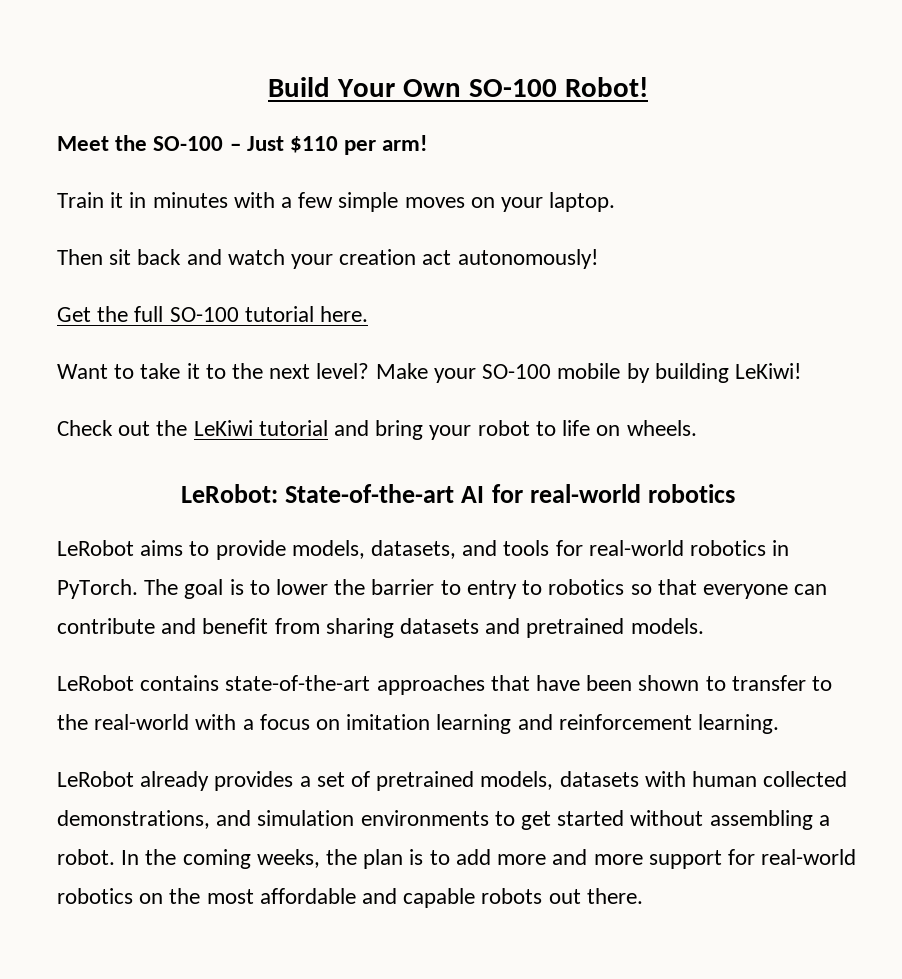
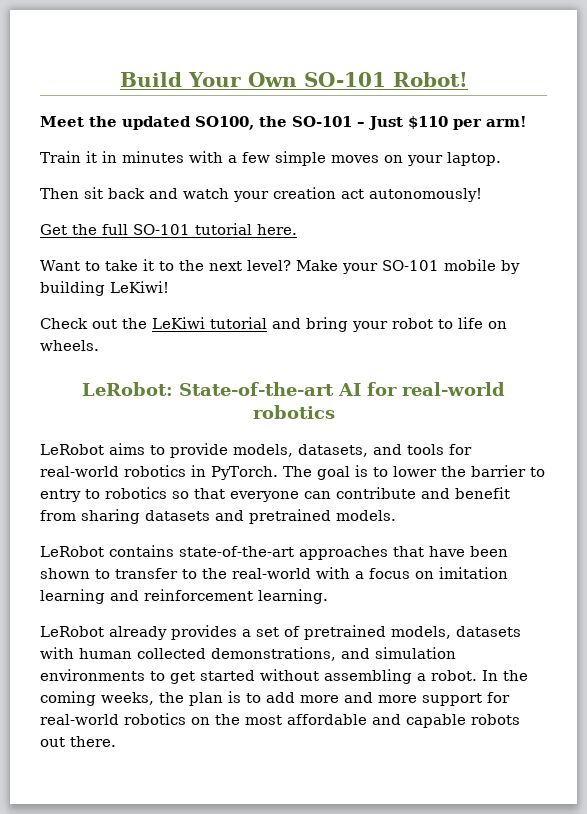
- Build Your Own SO-100 Robot!
+ Build Your Own SO-101 Robot!
- Meet the SO-100 – Just $110 per arm!
+ Meet the updated SO100, the SO-101 – Just $110 per arm!
- Get the full SO-100 tutorial here.
+ Get the full SO-101 tutorial here.
- Make your SO-100 mobile by building LeKiwi!
+ Make your SO-101 mobile by building LeKiwi!

